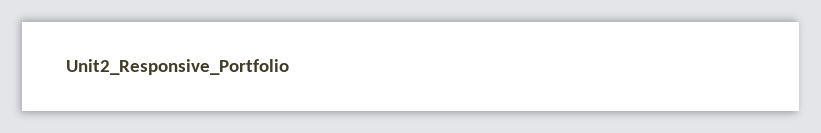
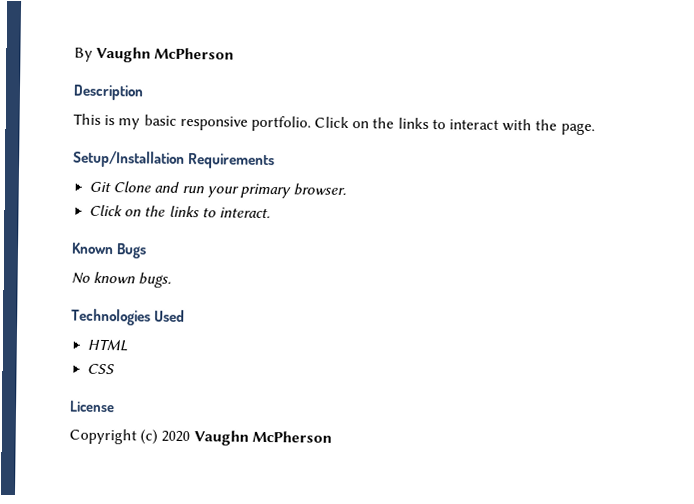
- Unit2_Responsive_Portfolio
+ By Vaughn McPherson
+ Description
+ This is my basic responsive portfolio. Click on the links to interact with the page.
+ Setup/Installation Requirements
+ Git Clone and run your primary browser.
+ Click on the links to interact.
+ Known Bugs
+ No known bugs.
+ Technologies Used
+ HTML
+ CSS
+ License
+ Copyright (c) 2020 Vaughn McPherson

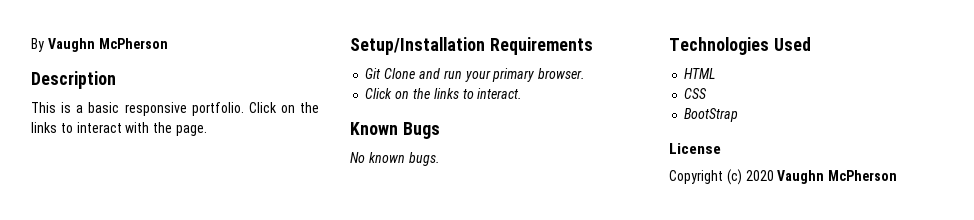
- This is my basic responsive portfolio.
+ This is a basic responsive portfolio.
+ BootStrap

